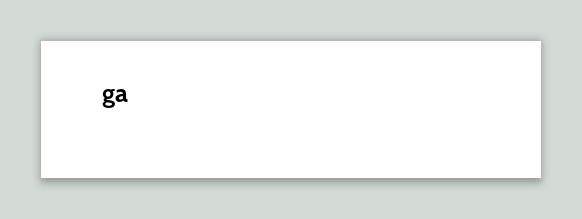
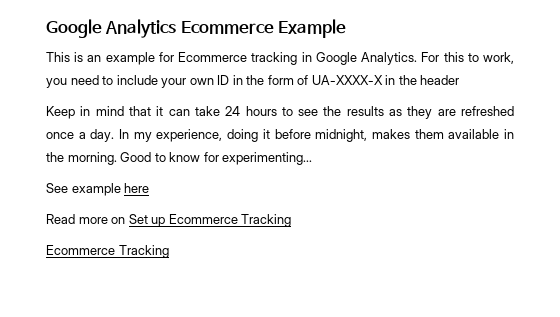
- ga
+ Google Analytics Ecommerce Example
+ This is an example for Ecommerce tracking in Google Analytics. For this to work, you need to include your own ID in the form of UA-XXXX-X in the header
+ Keep in mind that it can take 24 hours to see the results as they are refreshed once a day. In my experience, doing it before midnight, makes them available in the morning. Good to know for experimenting...
+ See example here
+ Read more on Set up Ecommerce Tracking
+ Ecommerce Tracking

